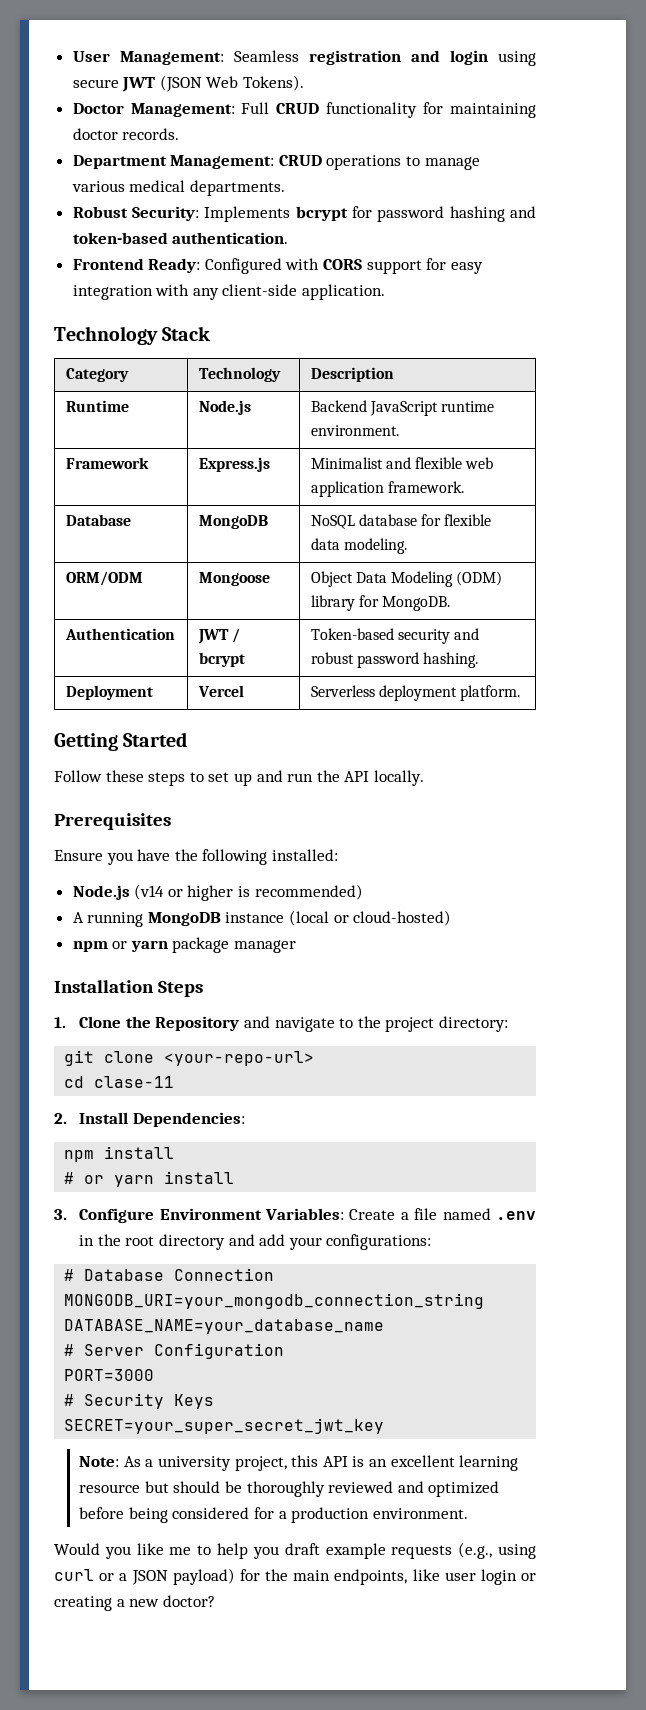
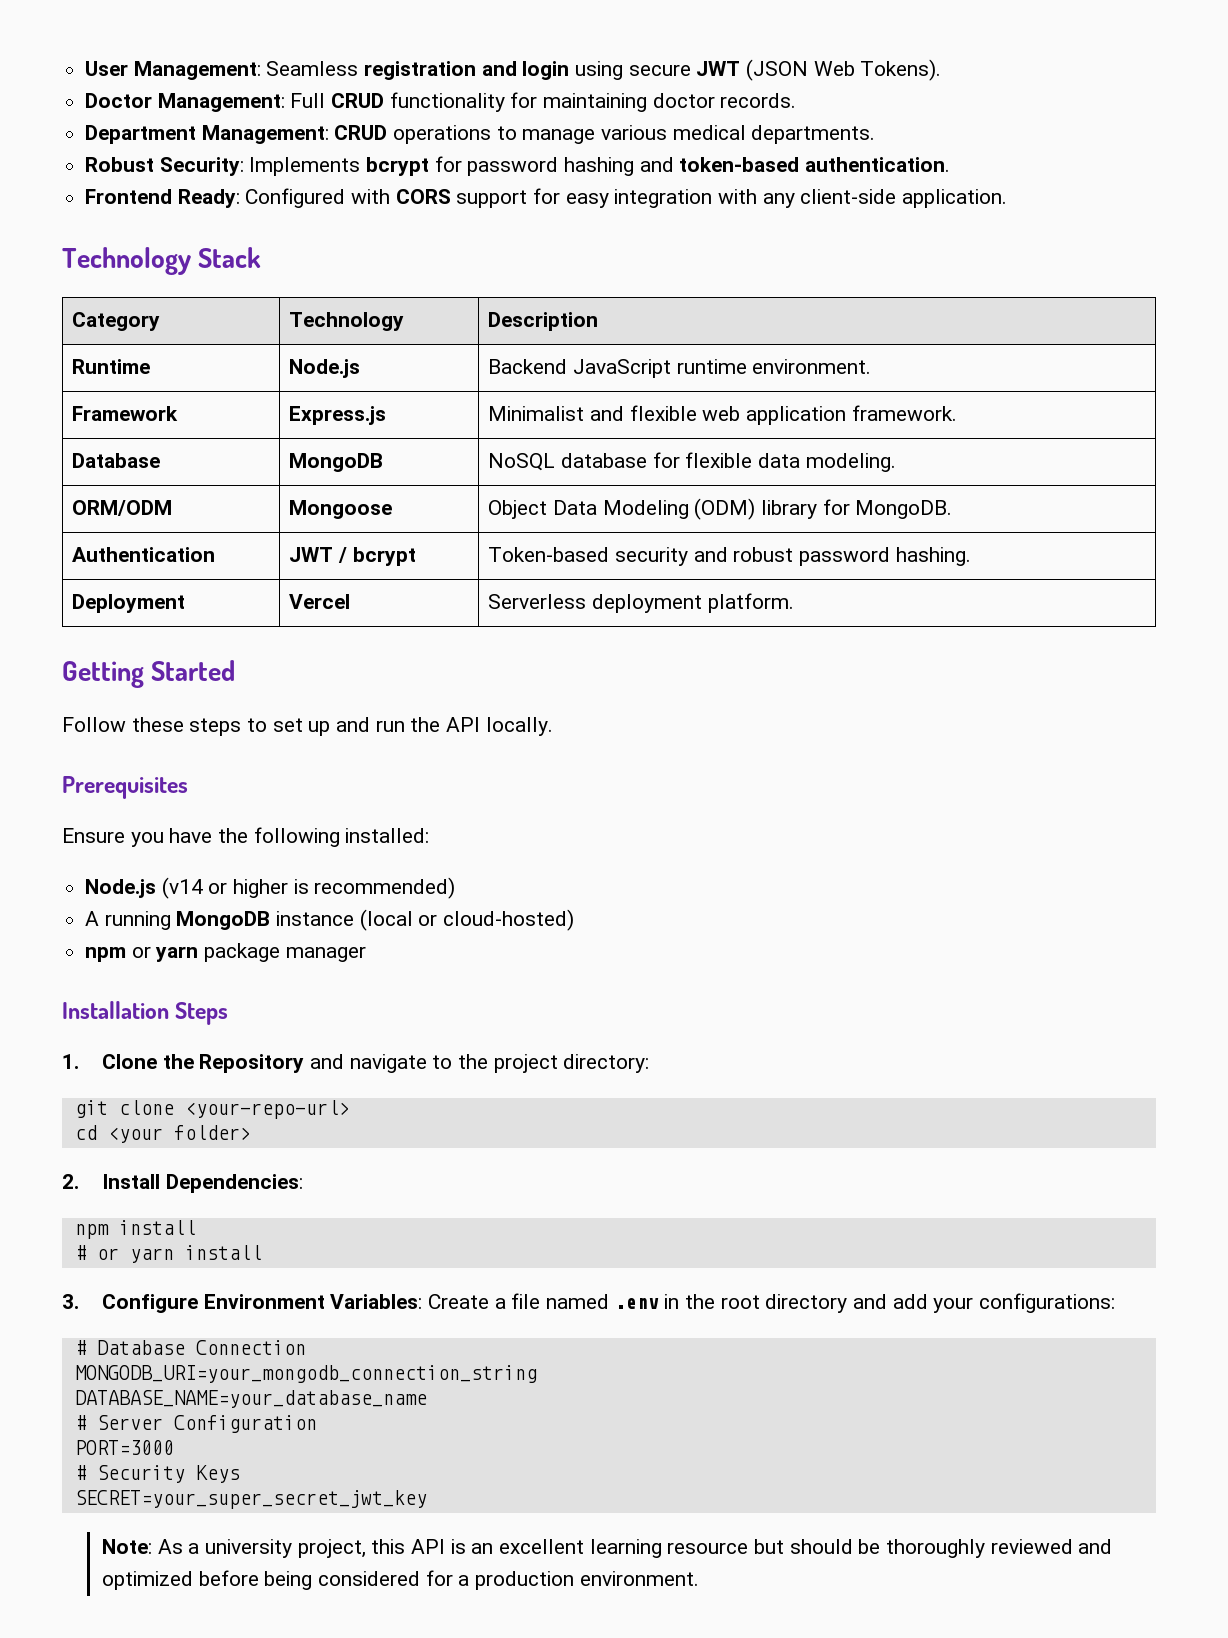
- cd clase-11
+ cd <your folder>
- Would you like me to help you draft example requests (e.g., using curl or a JSON payload) for the main endpoints, like user login or creating a new doctor?

